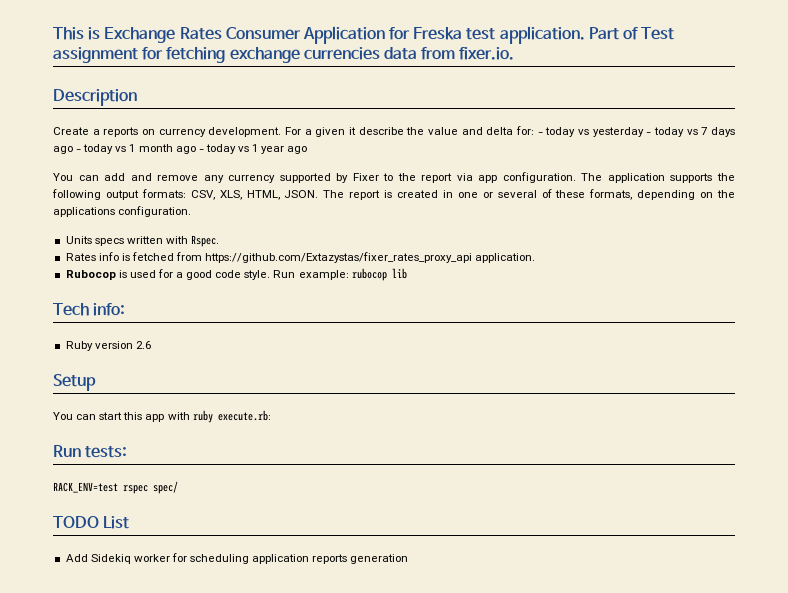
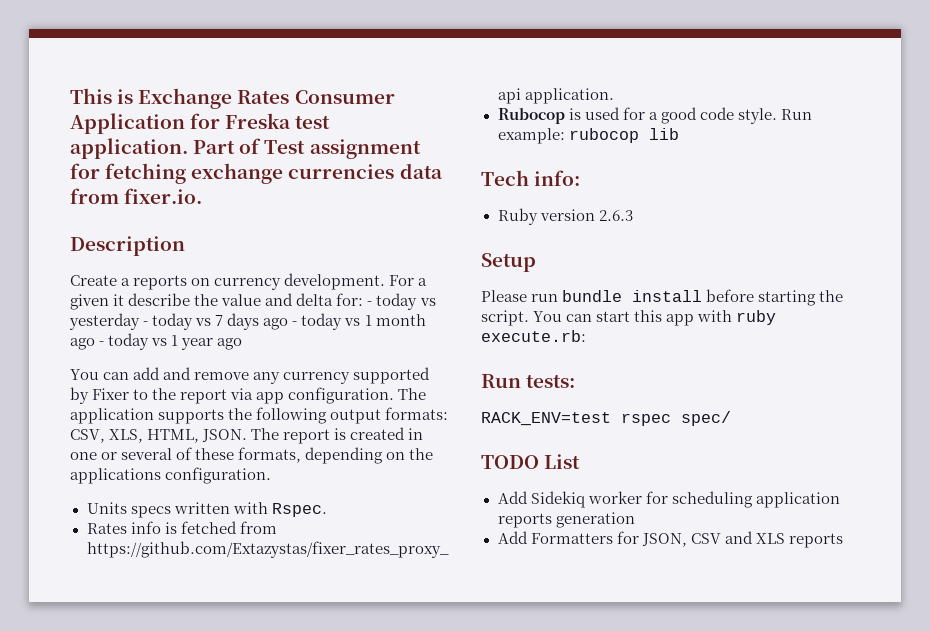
- Ruby version 2.6
+ Ruby version 2.6.3
+ Please run bundle install before starting the script.
+ Add Formatters for JSON, CSV and XLS reports

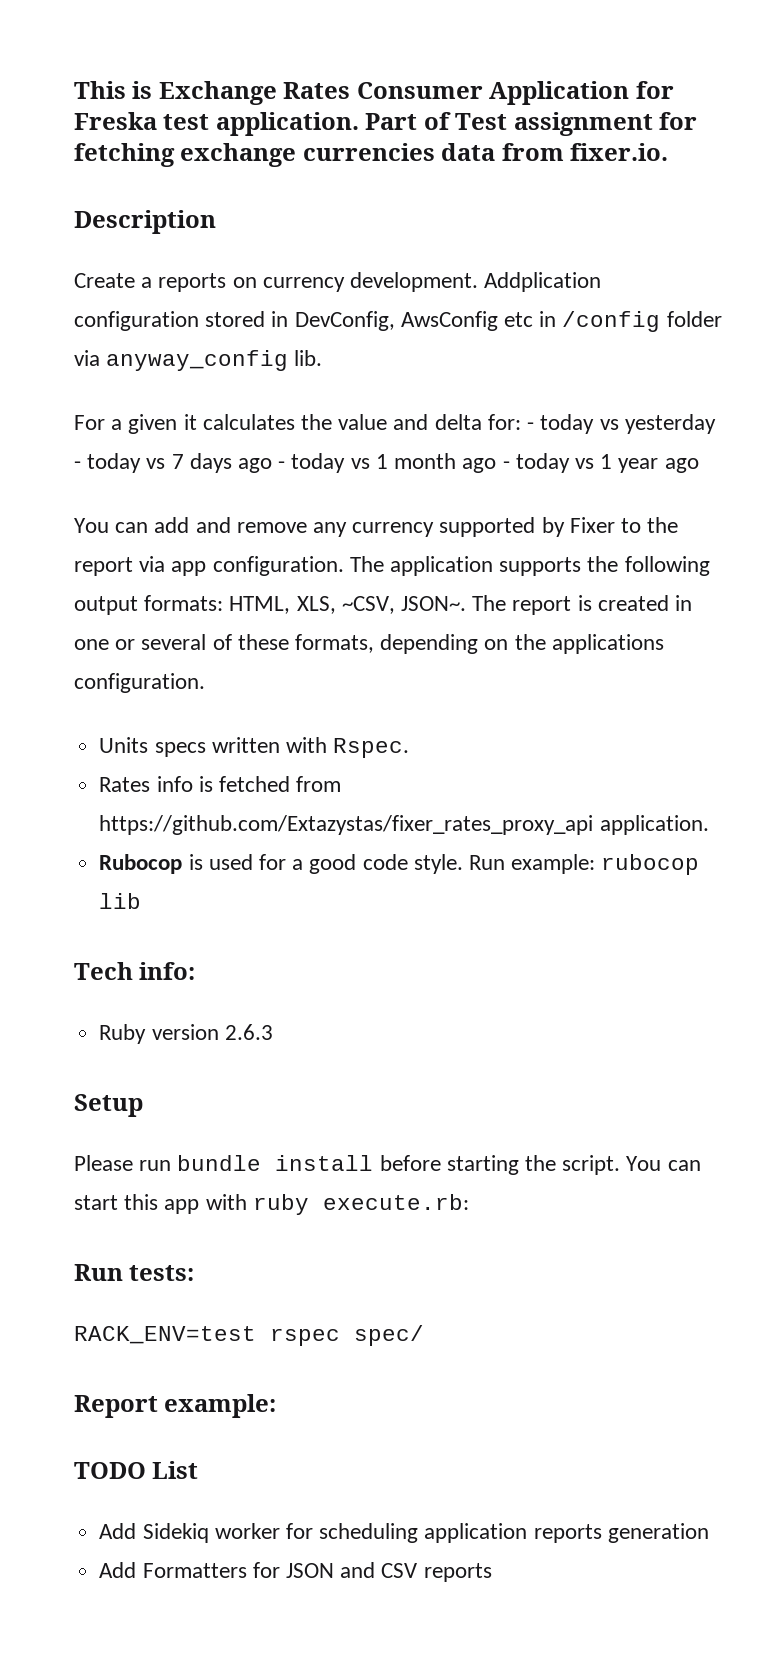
- Create a reports on currency development. For a given it describe the value and delta for: - today vs yesterday - today vs 7 days ago - today vs 1 month ago - today vs 1 year ago
+ Create a reports on currency development. Addplication configuration stored in DevConfig, AwsConfig etc in /config folder via anyway_config lib.
+ For a given it calculates the value and delta for: - today vs yesterday - today vs 7 days ago - today vs 1 month ago - today vs 1 year ago
- The application supports the following output formats: CSV, XLS, HTML, JSON.
+ The application supports the following output formats: HTML, XLS, ~CSV, JSON~.
+ Report example:
- Add Formatters for JSON, CSV and XLS reports
+ Add Formatters for JSON and CSV reports

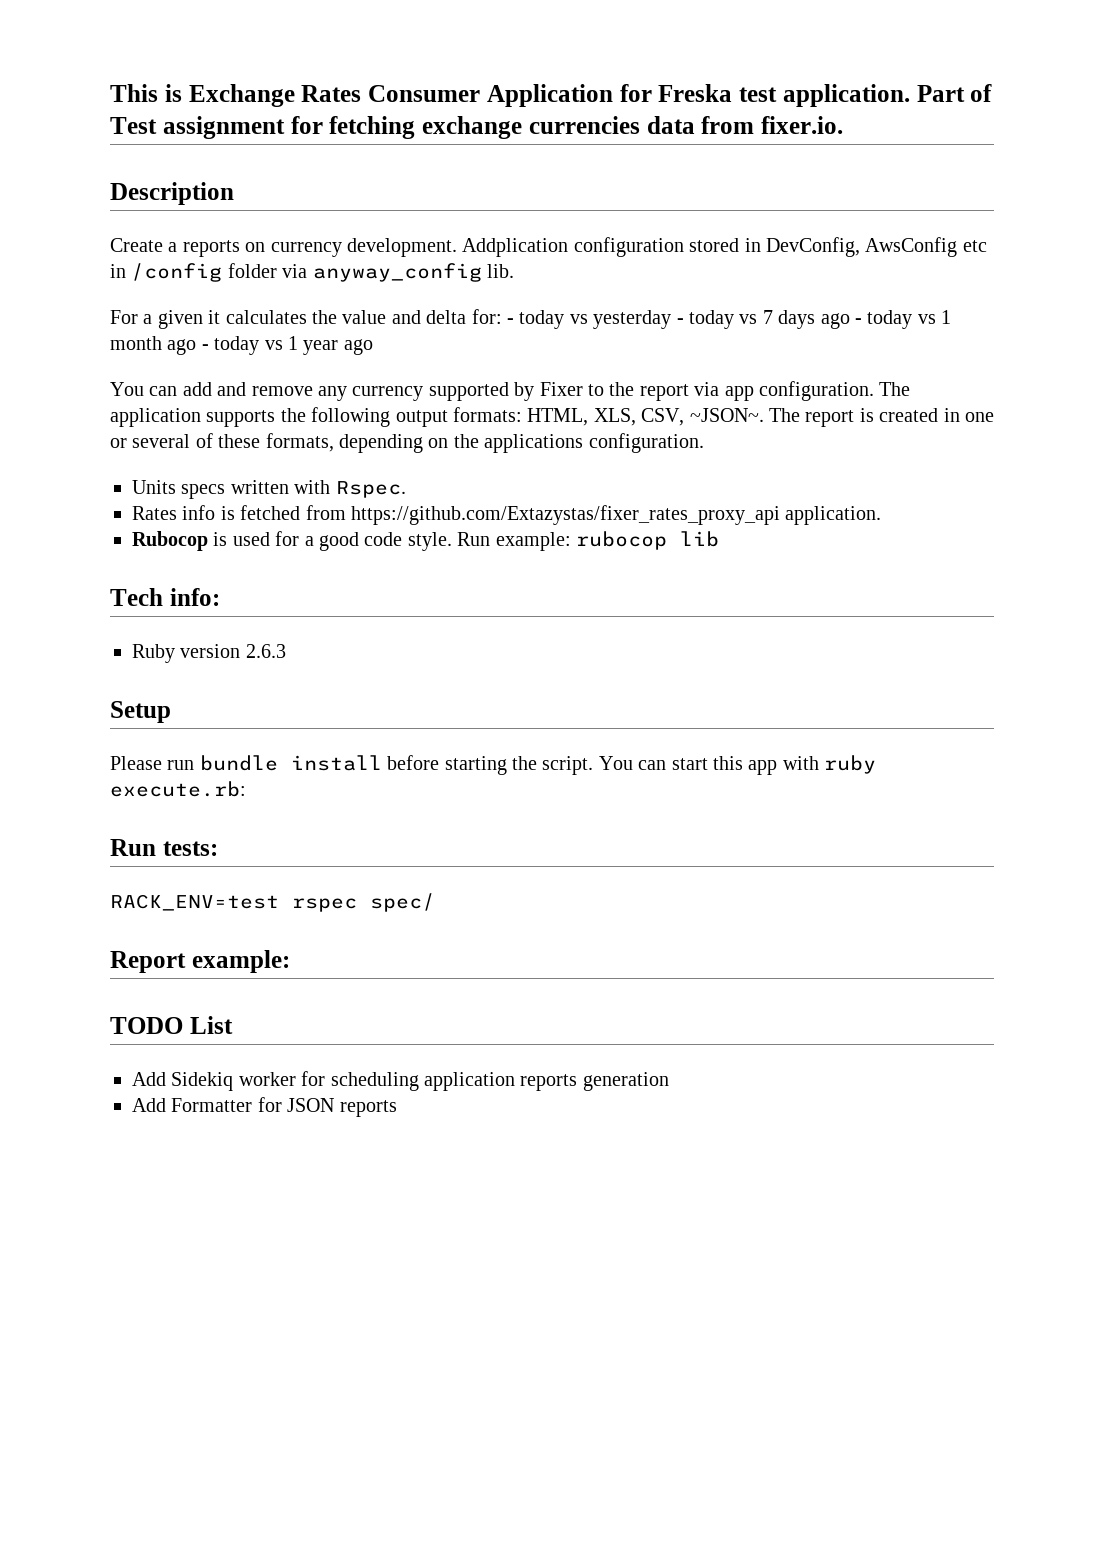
- The application supports the following output formats: HTML, XLS, ~CSV, JSON~.
+ The application supports the following output formats: HTML, XLS, CSV, ~JSON~.
- Add Formatters for JSON and CSV reports
+ Add Formatter for JSON reports

